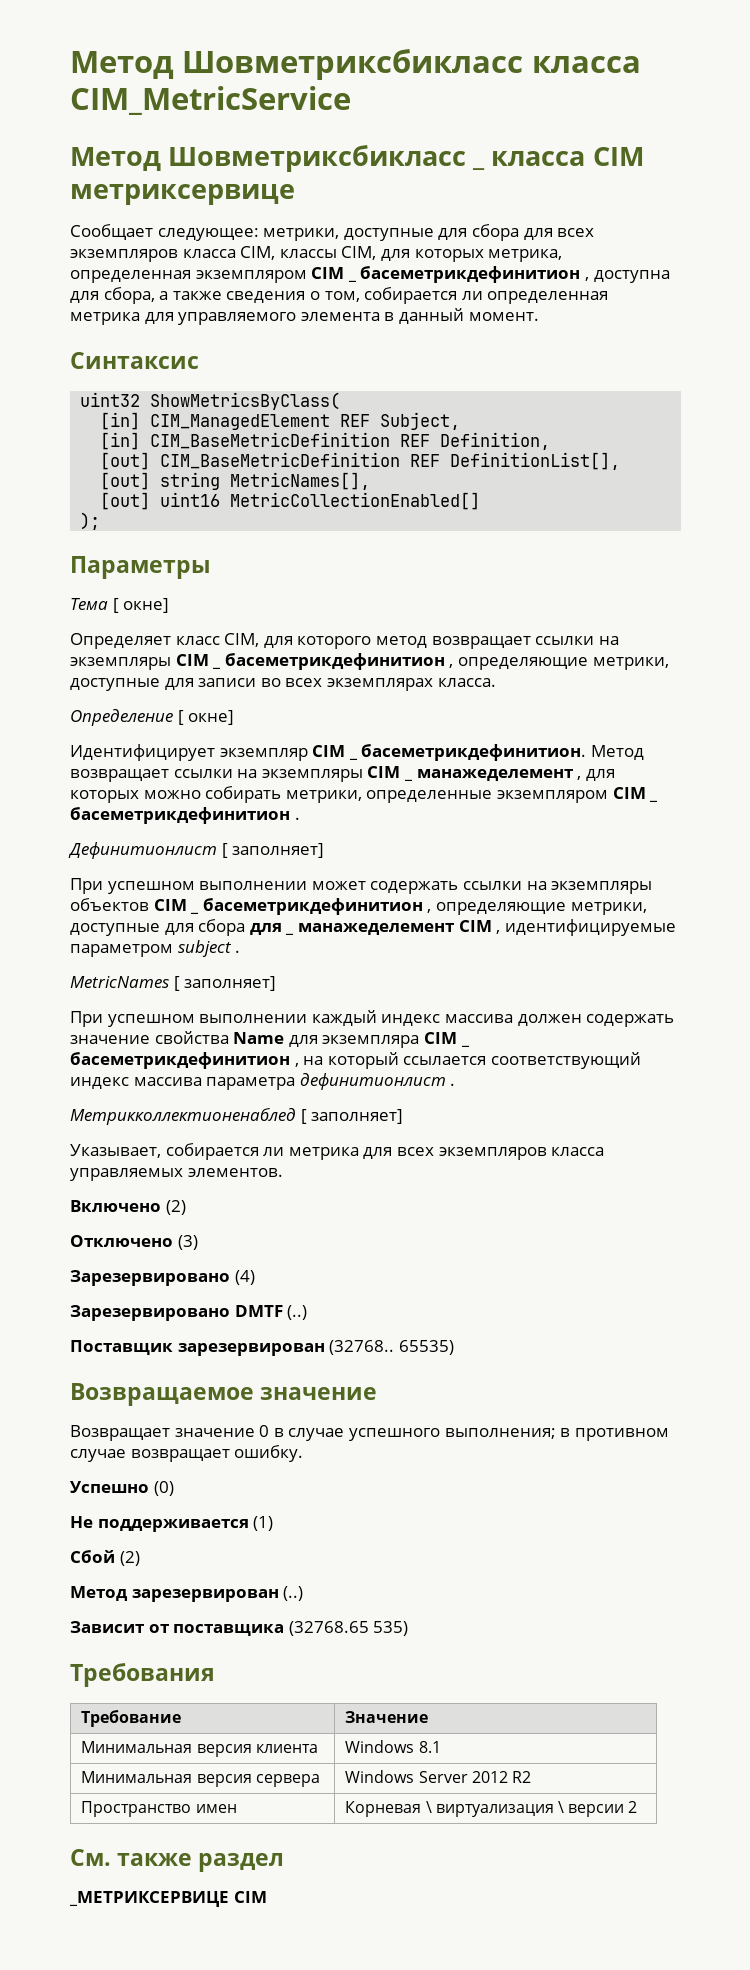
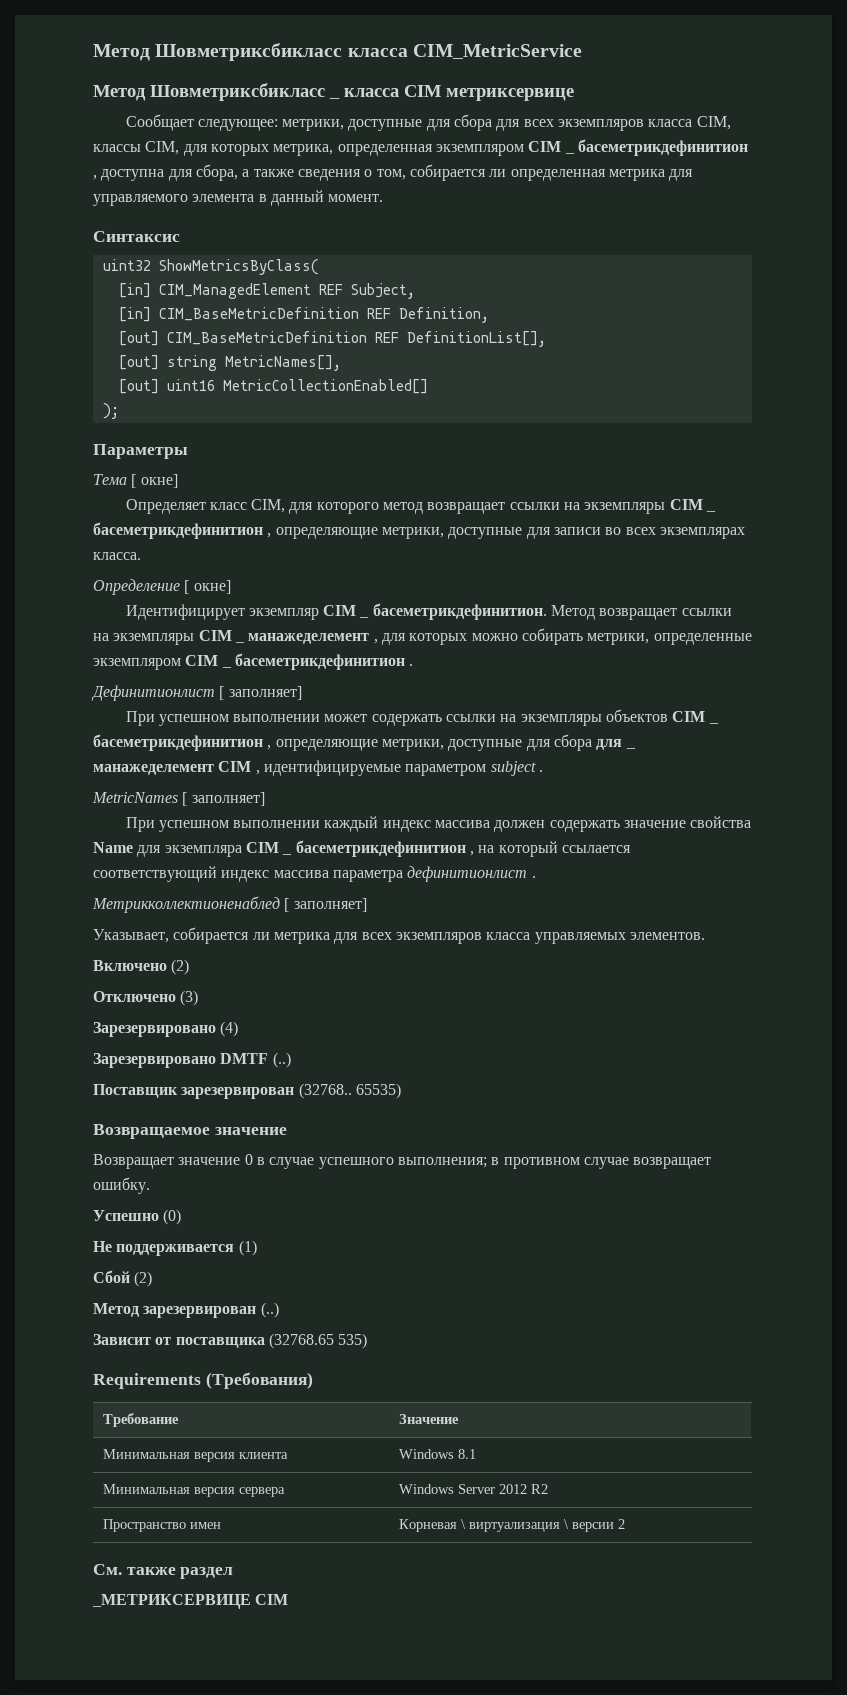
- Требования
+ Requirements (Требования)

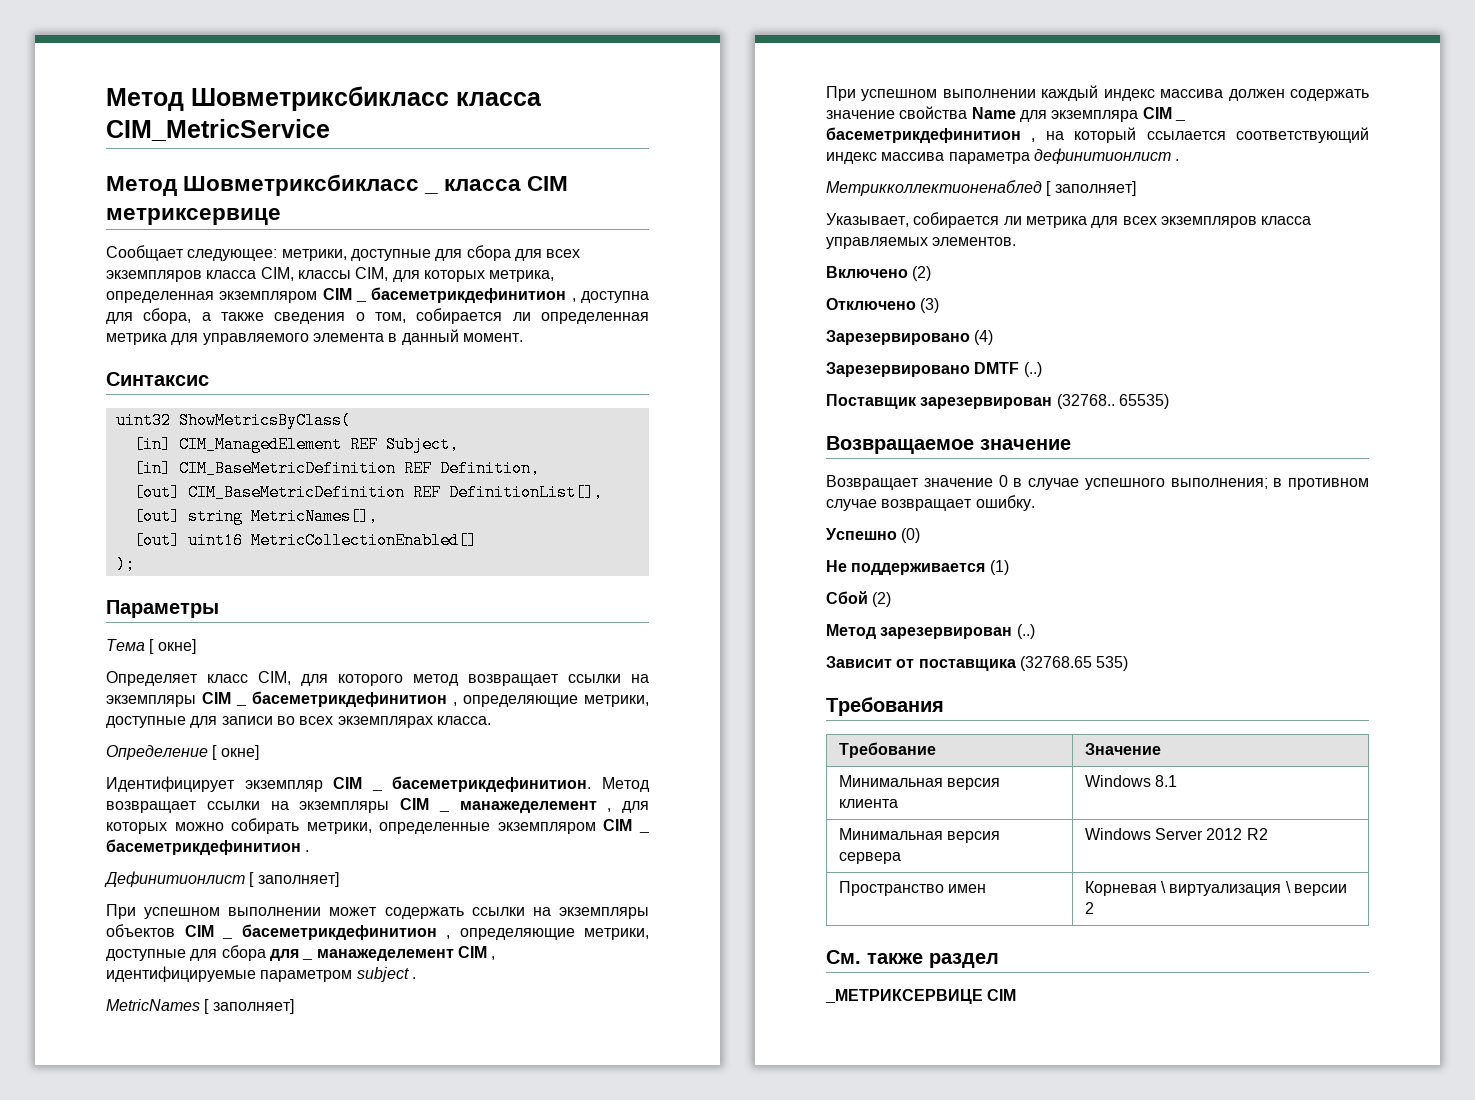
- Requirements (Требования)
+ Требования

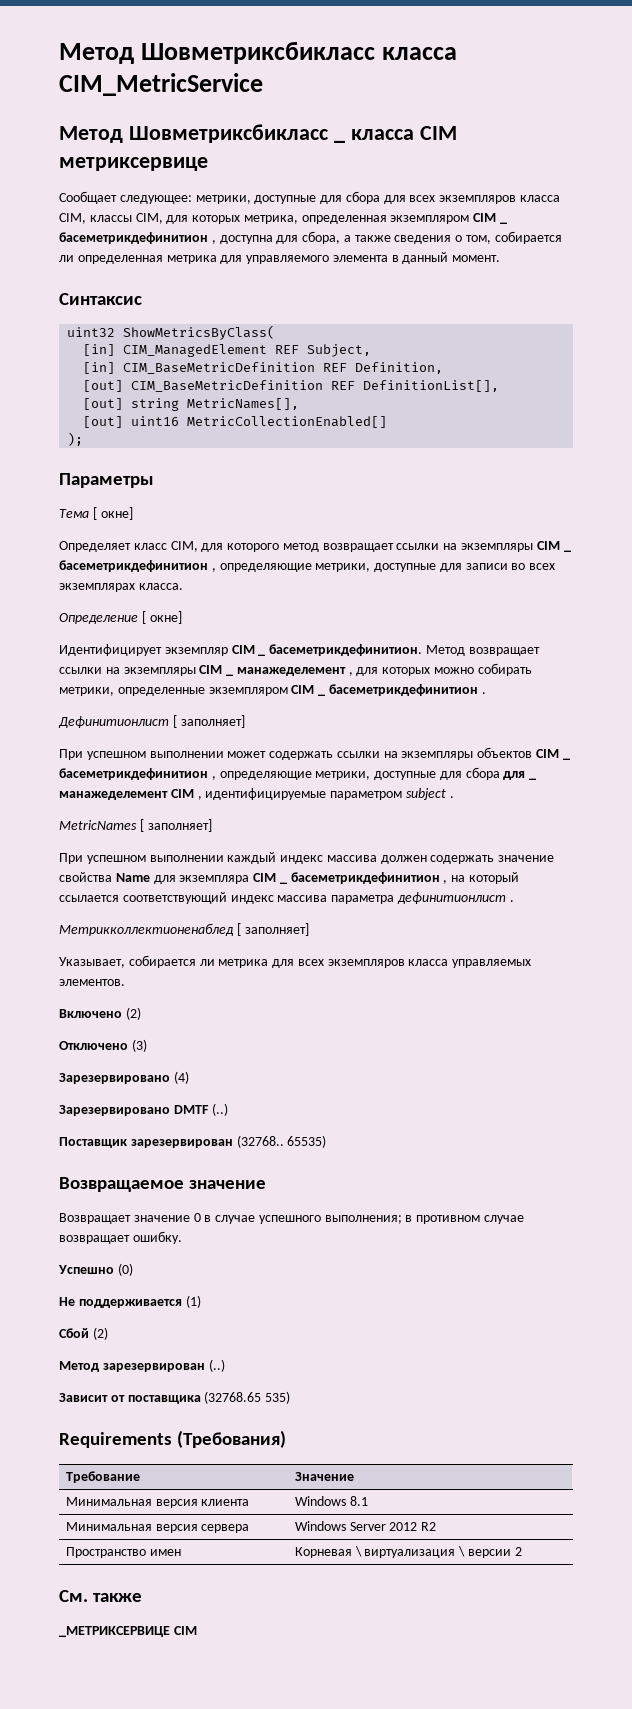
- Требования
+ Requirements (Требования)
- См. также раздел
+ См. также

